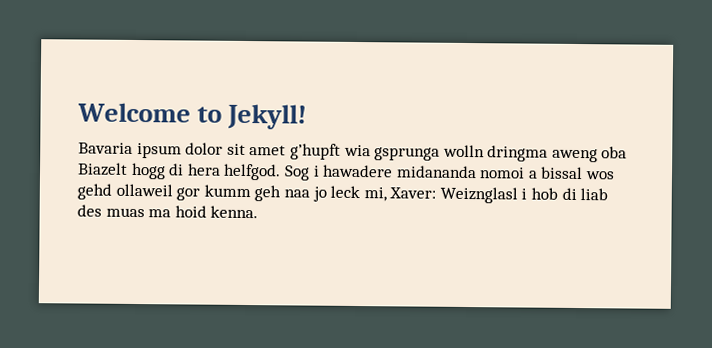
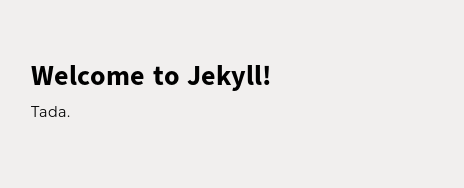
- Bavaria ipsum dolor sit amet g’hupft wia gsprunga wolln dringma aweng oba Biazelt hogg di hera helfgod. Sog i hawadere midananda nomoi a bissal wos gehd ollaweil gor kumm geh naa jo leck mi, Xaver: Weiznglasl i hob di liab des muas ma hoid kenna.
+ Tada.

